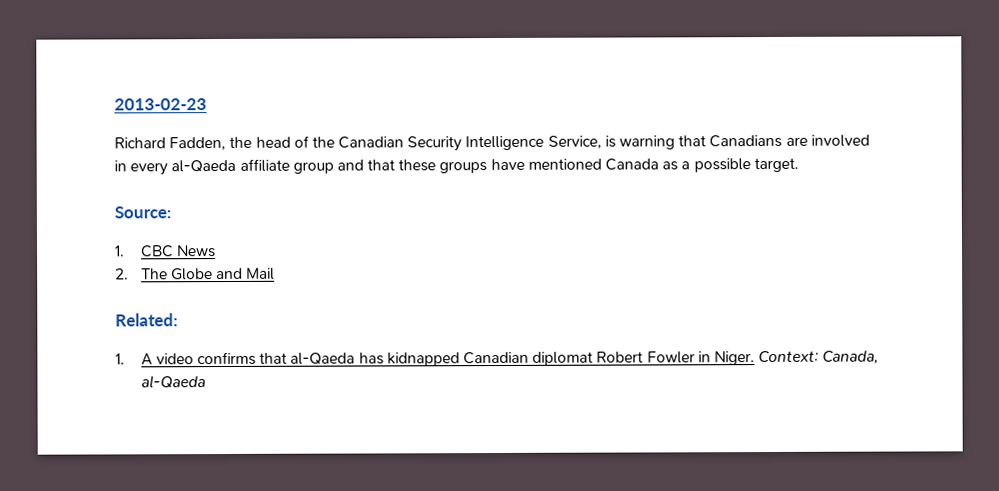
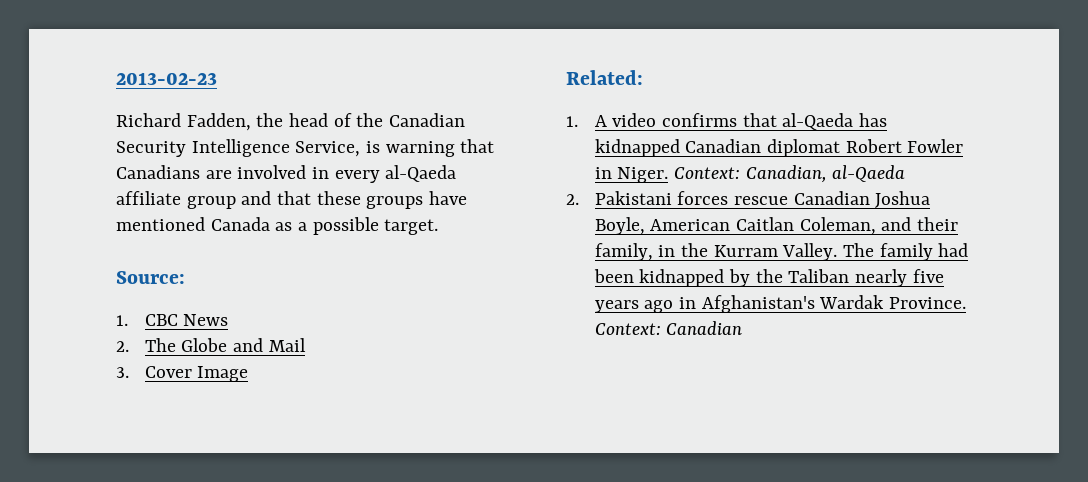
+ 3. Cover Image
- Context: Canada, al-Qaeda
+ Context: Canadian, al-Qaeda
+ 2. Pakistani forces rescue Canadian Joshua Boyle, American Caitlan Coleman, and their family, in the Kurram Valley. The family had been kidnapped by the Taliban nearly five years ago in Afghanistan's Wardak Province. Context: Canadian

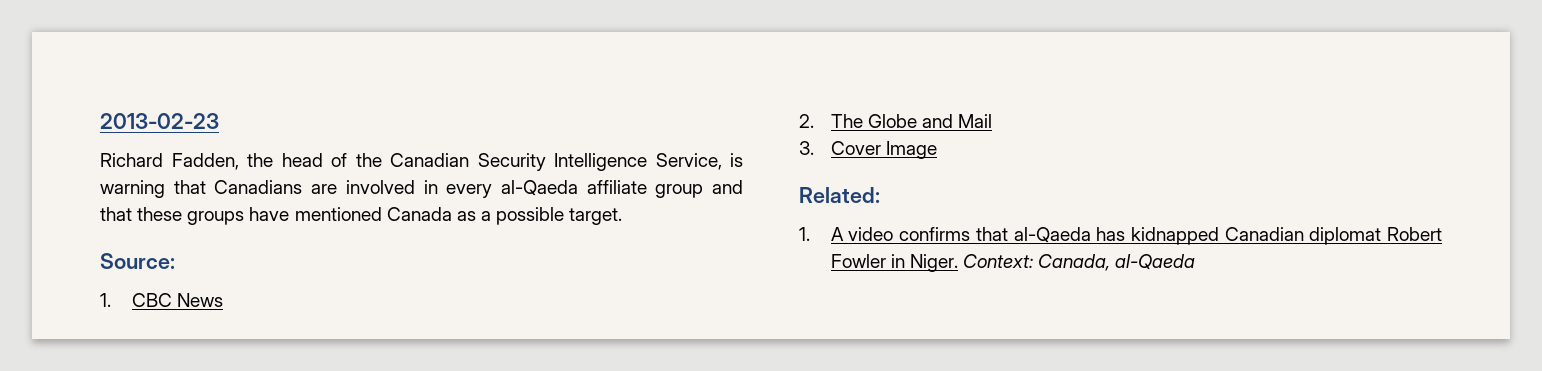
- Context: Canadian, al-Qaeda
- 2. Pakistani forces rescue Canadian Joshua Boyle, American Caitlan Coleman, and their family, in the Kurram Valley. The family had been kidnapped by the Taliban nearly five years ago in Afghanistan's Wardak Province. Context: Canadian
+ Context: Canada, al-Qaeda

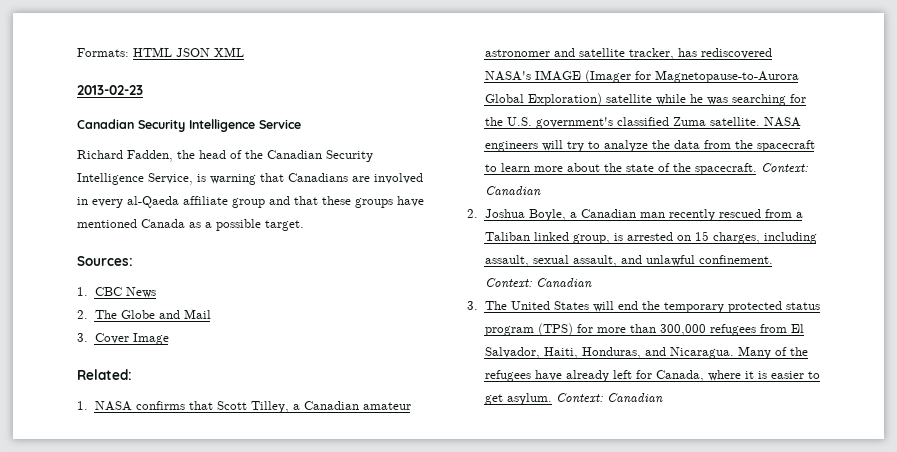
+ Formats: HTML JSON XML
  2013-02-23
+ Canadian Security Intelligence Service
- Source:
+ Sources:
- 1. A video confirms that al-Qaeda has kidnapped Canadian diplomat Robert Fowler in Niger. Context: Canada, al-Qaeda
+ 1. NASA confirms that Scott Tilley, a Canadian amateur astronomer and satellite tracker, has rediscovered NASA's IMAGE (Imager for Magnetopause-to-Aurora Global Exploration) satellite while he was searching for the U.S. government's classified Zuma satellite. NASA engineers will try to analyze the data from the spacecraft to learn more about the state of the spacecraft. Context: Canadian
+ 2. Joshua Boyle, a Canadian man recently rescued from a Taliban linked group, is arrested on 15 charges, including assault, sexual assault, and unlawful confinement. Context: Canadian
+ 3. The United States will end the temporary protected status program (TPS) for more than 300,000 refugees from El Salvador, Haiti, Honduras, and Nicaragua. Many of the refugees have already left for Canada, where it is easier to get asylum. Context: Canadian

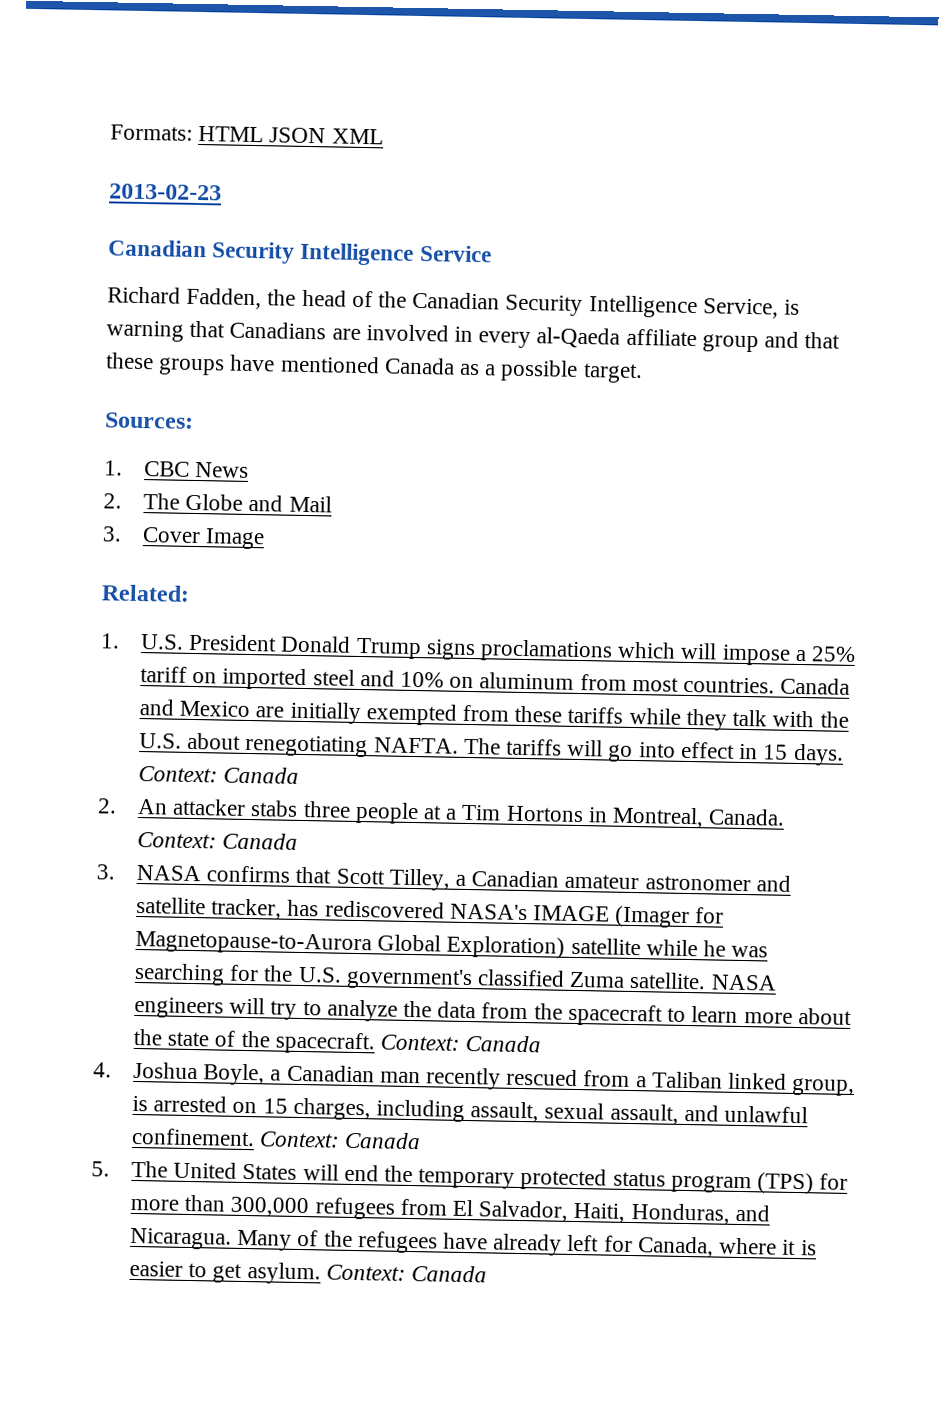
- 1. NASA confirms that Scott Tilley, a Canadian amateur astronomer and satellite tracker, has rediscovered NASA's IMAGE (Imager for Magnetopause-to-Aurora Global Exploration) satellite while he was searching for the U.S. government's classified Zuma satellite.
+ 1. U.S. President Donald Trump signs proclamations which will impose a 25% tariff on imported steel and 10% on aluminum from most countries. Canada and Mexico are initially exempted from these tariffs while they talk with the U.S. about renegotiating NAFTA. The tariffs will go into effect in 15 days. Context: Canada
+ 2. An attacker stabs three people at a Tim Hortons in Montreal, Canada. Context: Canada
+ 3. NASA confirms that Scott Tilley, a Canadian amateur astronomer and satellite tracker, has rediscovered NASA's IMAGE (Imager for Magnetopause-to-Aurora Global Exploration) satellite while he was searching for the U.S. government's classified Zuma satellite.
- NASA engineers will try to analyze the data from the spacecraft to learn more about the state of the spacecraft. Context: Canadian
- 2. Joshua Boyle, a Canadian man recently rescued from a Taliban linked group, is arrested on 15 charges, including assault, sexual assault, and unlawful confinement. Context: Canadian
- 3. The United States will end the temporary protected status program (TPS) for more than 300,000 refugees from El Salvador, Haiti, Honduras, and Nicaragua.
+ NASA engineers will try to analyze the data from the spacecraft to learn more about the state of the spacecraft. Context: Canada
+ 4. Joshua Boyle, a Canadian man recently rescued from a Taliban linked group, is arrested on 15 charges, including assault, sexual assault, and unlawful confinement. Context: Canada
+ 5. The United States will end the temporary protected status program (TPS) for more than 300,000 refugees from El Salvador, Haiti, Honduras, and Nicaragua.
- Many of the refugees have already left for Canada, where it is easier to get asylum. Context: Canadian
+ Many of the refugees have already left for Canada, where it is easier to get asylum. Context: Canada

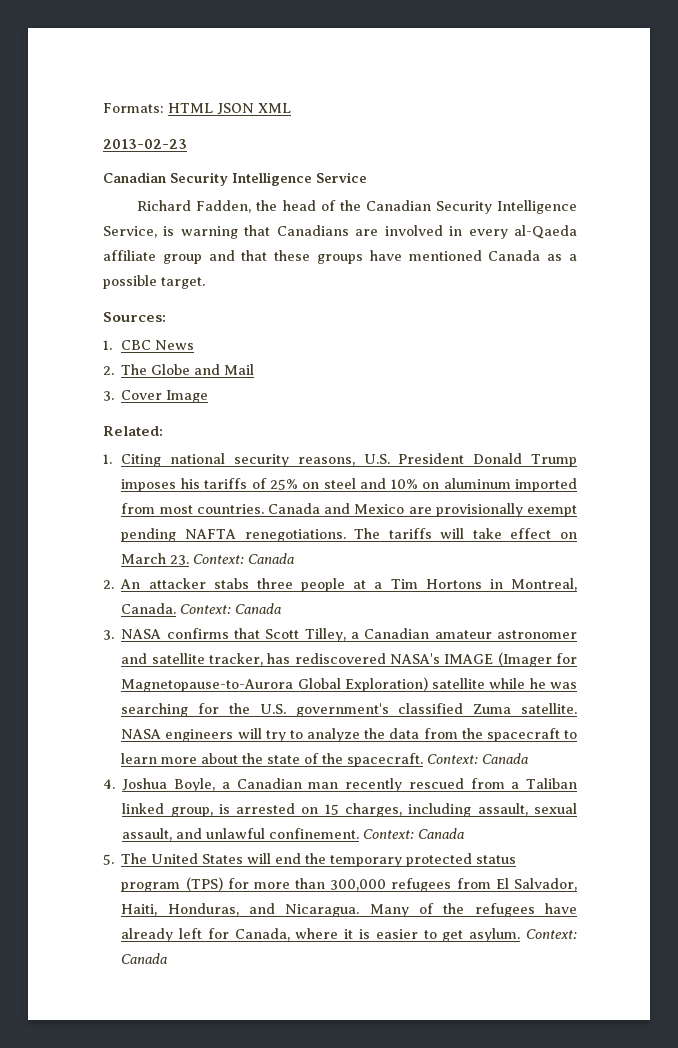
- 1. U.S. President Donald Trump signs proclamations which will impose a 25% tariff on imported steel and 10% on aluminum from most countries.
+ 1. Citing national security reasons, U.S. President Donald Trump imposes his tariffs of 25% on steel and 10% on aluminum imported from most countries.
- Canada and Mexico are initially exempted from these tariffs while they talk with the U.S. about renegotiating NAFTA. The tariffs will go into effect in 15 days. Context: Canada
+ Canada and Mexico are provisionally exempt pending NAFTA renegotiations. The tariffs will take effect on March 23. Context: Canada

